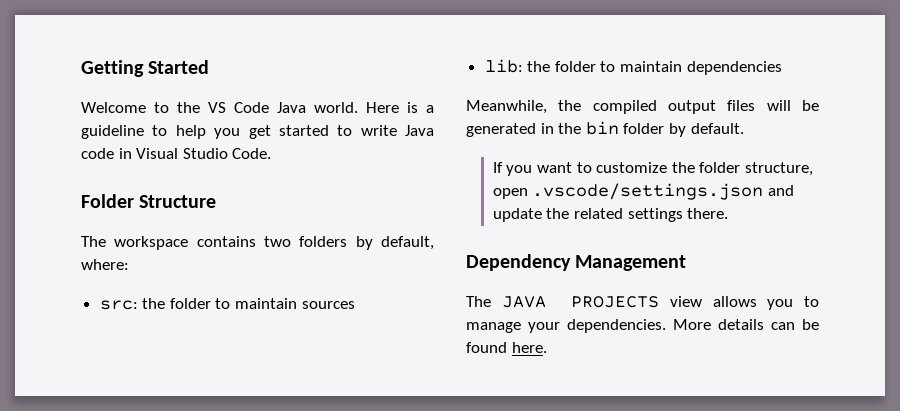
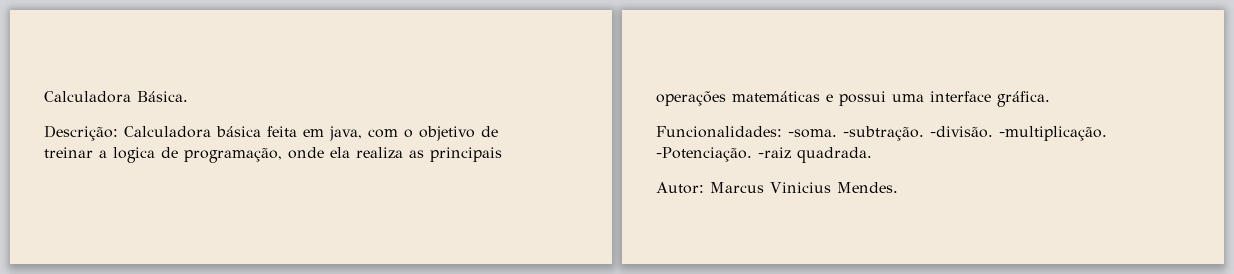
- Getting Started
- Welcome to the VS Code Java world. Here is a guideline to help you get started to write Java code in Visual Studio Code.
- Folder Structure
- The workspace contains two folders by default, where:
- src: the folder to maintain sources
- lib: the folder to maintain dependencies
- Meanwhile, the compiled output files will be generated in the bin folder by default.
- If you want to customize the folder structure, open .vscode/settings.json and update the related settings there.
- Dependency Management
- The JAVA PROJECTS view allows you to manage your dependencies. More details can be found here.
+ Calculadora Básica.
+ Descrição: Calculadora básica feita em java, com o objetivo de treinar a logica de programação, onde ela realiza as principais operações matemáticas e possui uma interface gráfica.
+ Funcionalidades: -soma. -subtração. -divisão. -multiplicação. -Potenciação. -raiz quadrada.
+ Autor: Marcus Vinicius Mendes.

